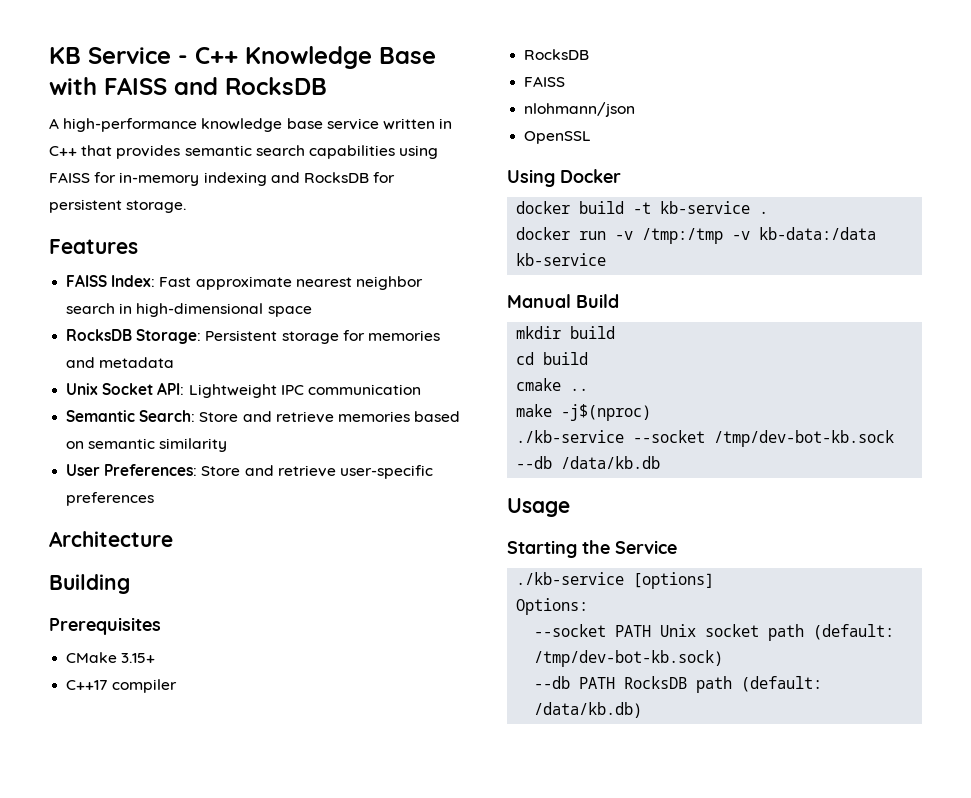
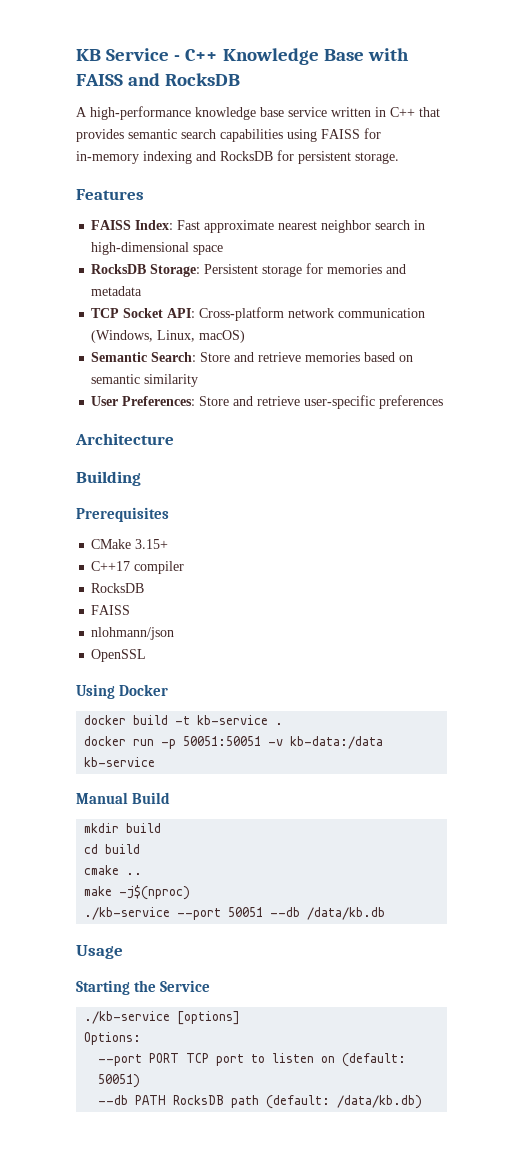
- Unix Socket API: Lightweight IPC communication
+ TCP Socket API: Cross-platform network communication (Windows, Linux, macOS)
- docker run -v /tmp:/tmp -v kb-data:/data kb-service
+ docker run -p 50051:50051 -v kb-data:/data kb-service
- ./kb-service --socket /tmp/dev-bot-kb.sock --db /data/kb.db
+ ./kb-service --port 50051 --db /data/kb.db
- --socket PATH Unix socket path (default: /tmp/dev-bot-kb.sock)
+ --port PORT TCP port to listen on (default: 50051)

